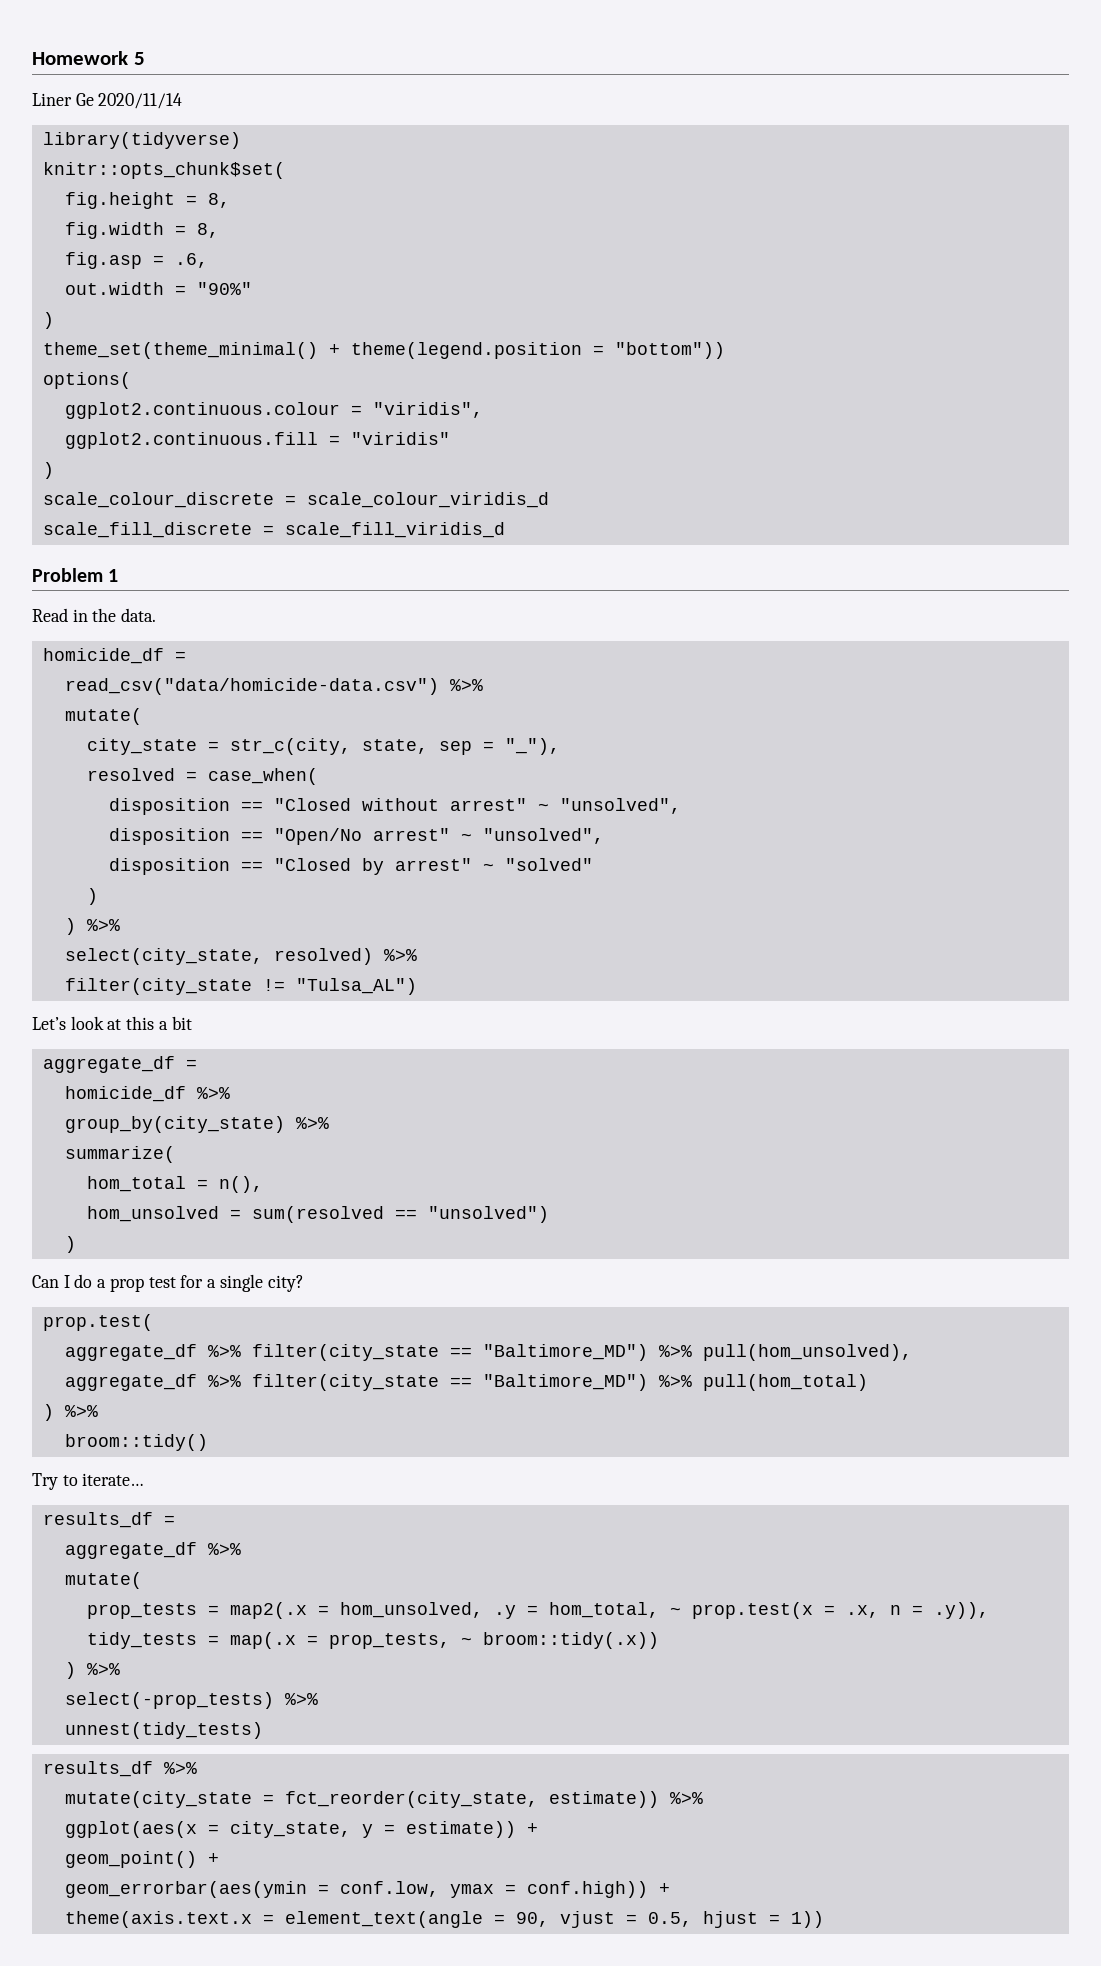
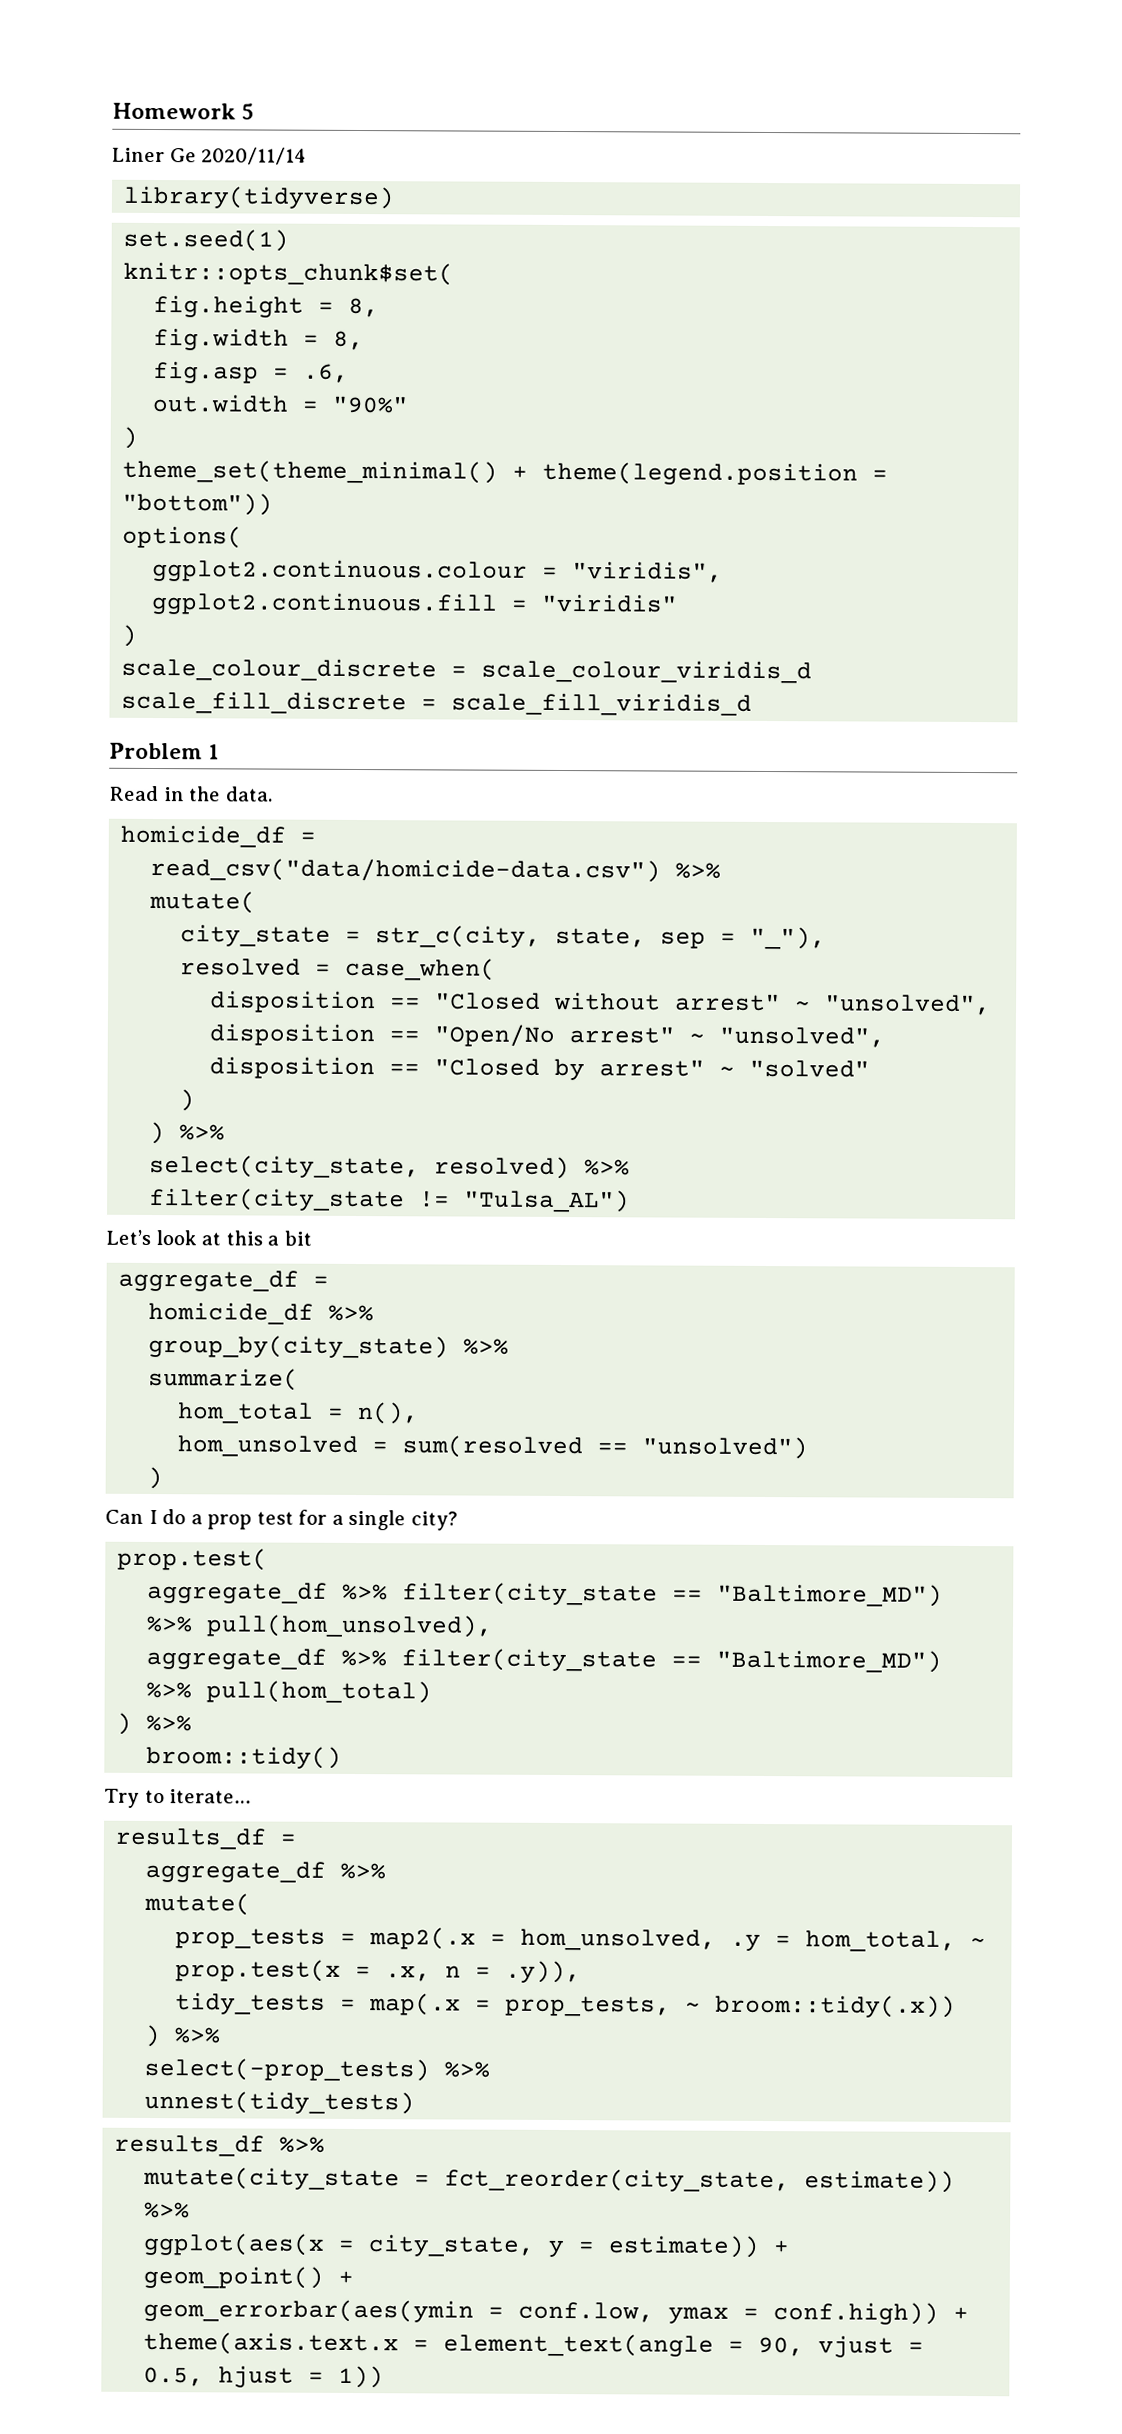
+ set.seed(1)

